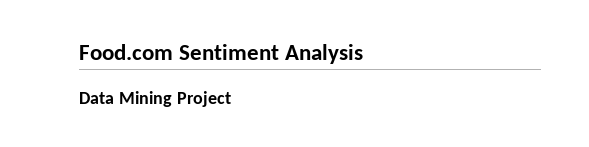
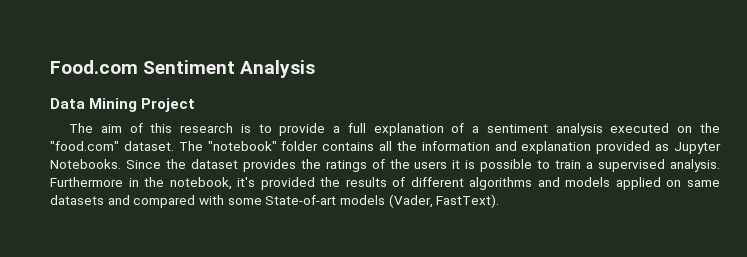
+ The aim of this research is to provide a full explanation of a sentiment analysis executed on the "food.com" dataset. The "notebook" folder contains all the information and explanation provided as Jupyter Notebooks. Since the dataset provides the ratings of the users it is possible to train a supervised analysis. Furthermore in the notebook, it's provided the results of different algorithms and models applied on same datasets and compared with some State-of-art models (Vader, FastText).

